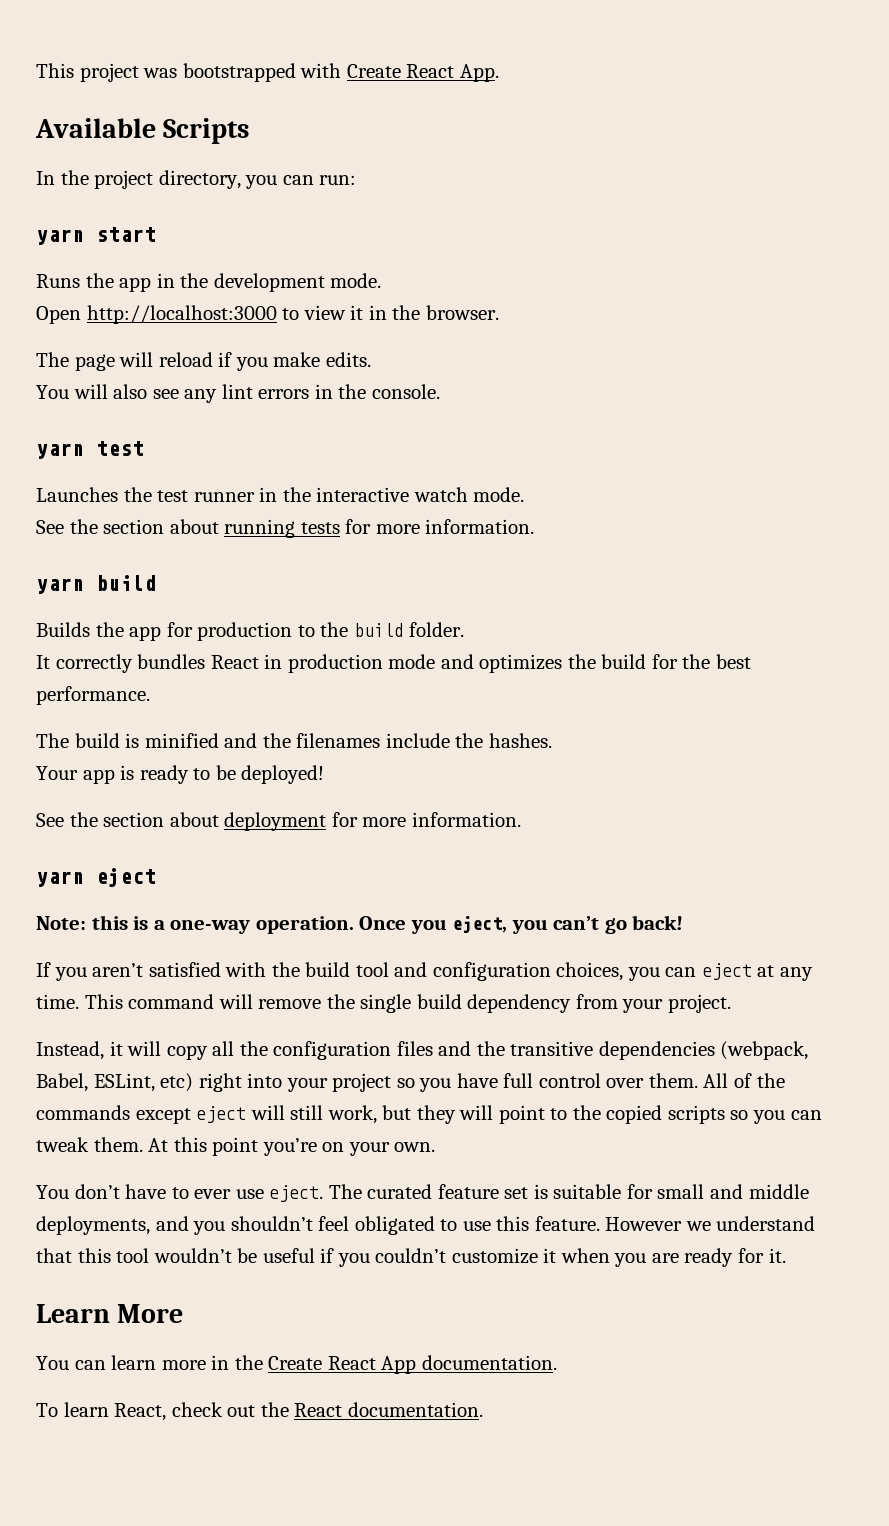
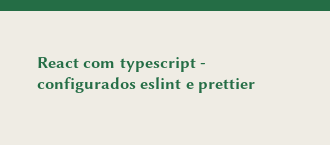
- This project was bootstrapped with Create React App.
- Available Scripts
- In the project directory, you can run:
- yarn start
- Runs the app in the development mode.
- Open http://localhost:3000 to view it in the browser.
- The page will reload if you make edits.
- You will also see any lint errors in the console.
- yarn test
- Launches the test runner in the interactive watch mode.
- See the section about running tests for more information.
- yarn build
- Builds the app for production to the build folder.
- It correctly bundles React in production mode and optimizes the build for the best performance.
- The build is minified and the filenames include the hashes.
- Your app is ready to be deployed!
- See the section about deployment for more information.
- yarn eject
- Note: this is a one-way operation. Once you eject, you can’t go back!
- If you aren’t satisfied with the build tool and configuration choices, you can eject at any time. This command will remove the single build dependency from your project.
- Instead, it will copy all the configuration files and the transitive dependencies (webpack, Babel, ESLint, etc) right into your project so you have full control over them. All of the commands except eject will still work, but they will point to the copied scripts so you can tweak them. At this point you’re on your own.
- You don’t have to ever use eject. The curated feature set is suitable for small and middle deployments, and you shouldn’t feel obligated to use this feature. However we understand that this tool wouldn’t be useful if you couldn’t customize it when you are ready for it.
- Learn More
- You can learn more in the Create React App documentation.
- To learn React, check out the React documentation.
+ React com typescript - configurados eslint e prettier

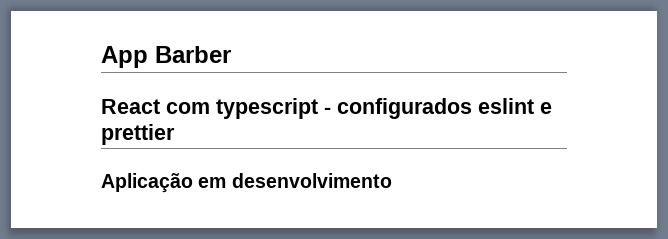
+ App Barber
+ Aplicação em desenvolvimento

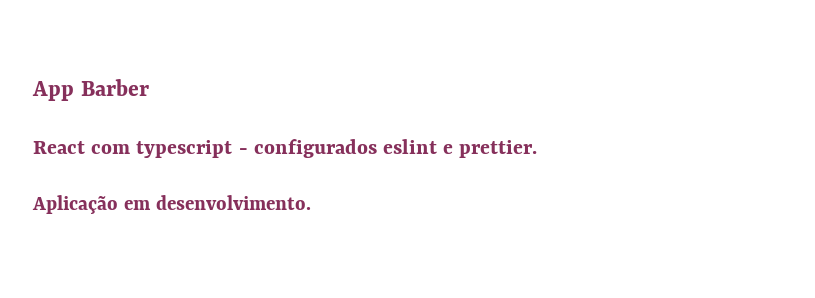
- React com typescript - configurados eslint e prettier
+ React com typescript - configurados eslint e prettier.
- Aplicação em desenvolvimento
+ Aplicação em desenvolvimento.

